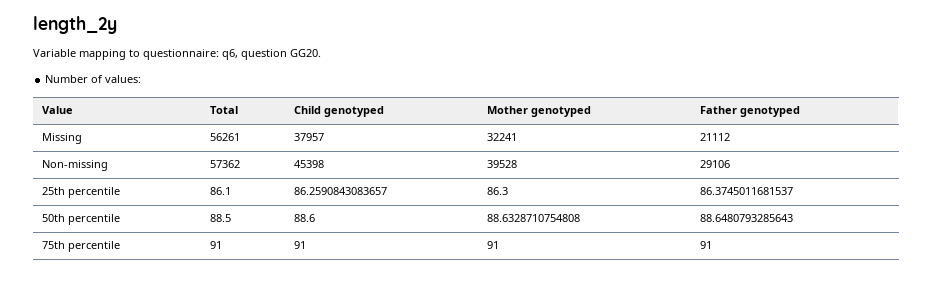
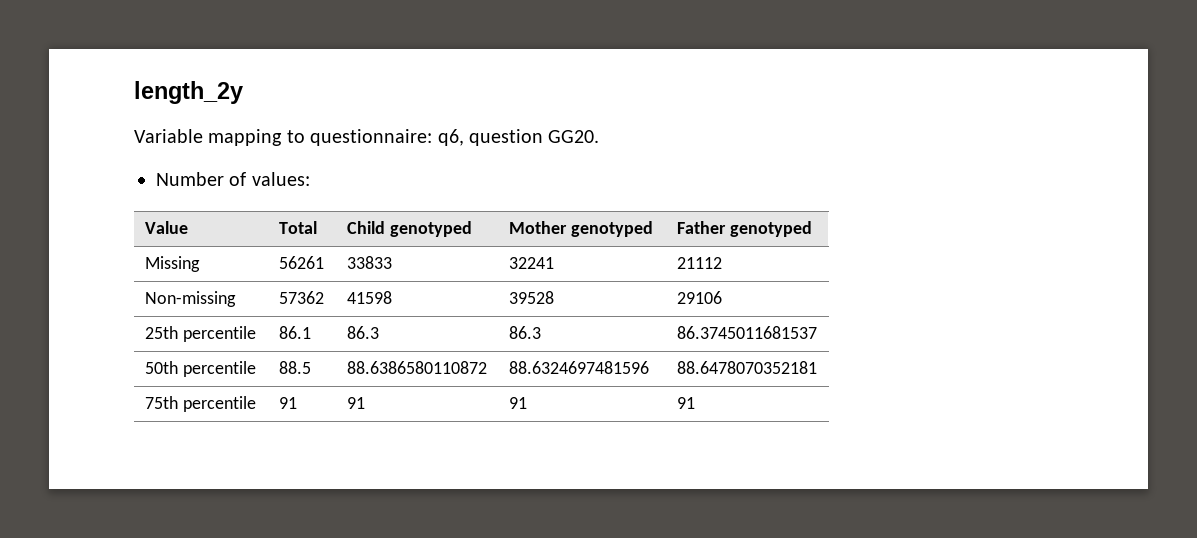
- Missing | 56261 | 37957 | 32241 | 21112
+ Missing | 56261 | 33833 | 32241 | 21112
- Non-missing | 57362 | 45398 | 39528 | 29106
+ Non-missing | 57362 | 41598 | 39528 | 29106
- 25th percentile | 86.1 | 86.2590843083657 | 86.3 | 86.3745011681537
+ 25th percentile | 86.1 | 86.3 | 86.3 | 86.3745011681537
- 50th percentile | 88.5 | 88.6 | 88.6328710754808 | 88.6480793285643
+ 50th percentile | 88.5 | 88.6386580110872 | 88.6324697481596 | 88.6478070352181

